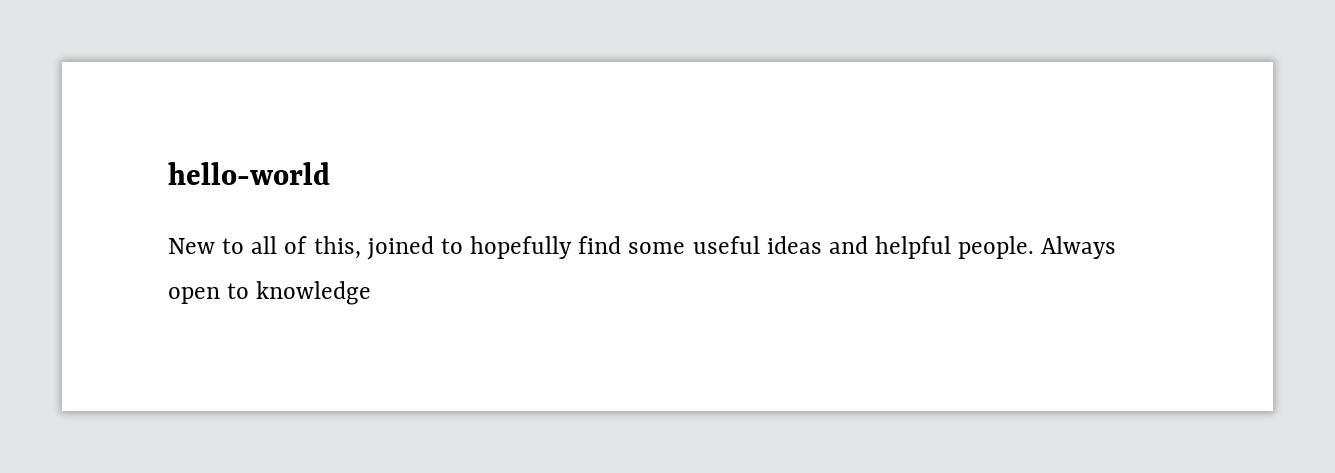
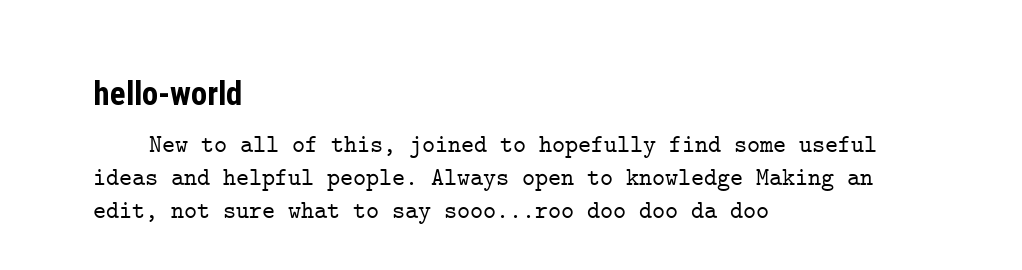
- Always open to knowledge
+ Always open to knowledge Making an edit, not sure what to say sooo...roo doo doo da doo

